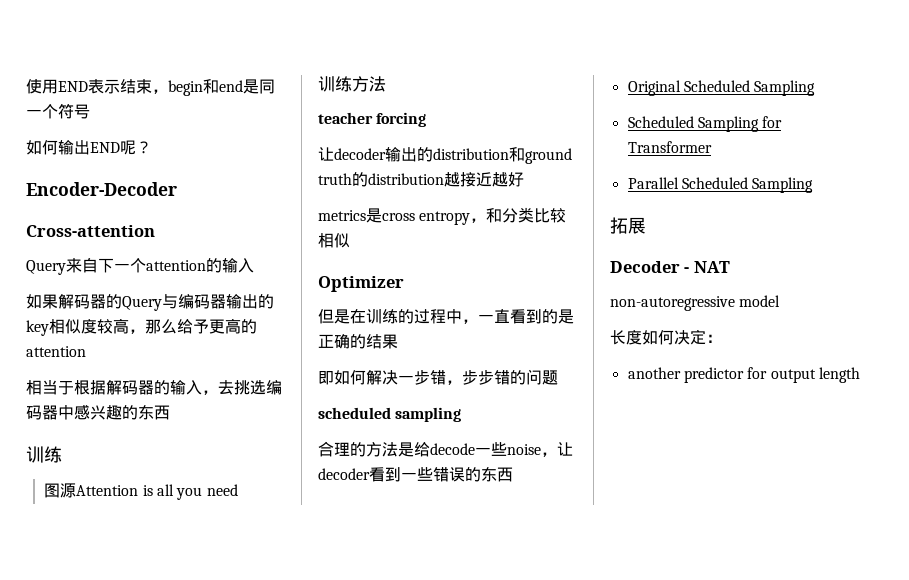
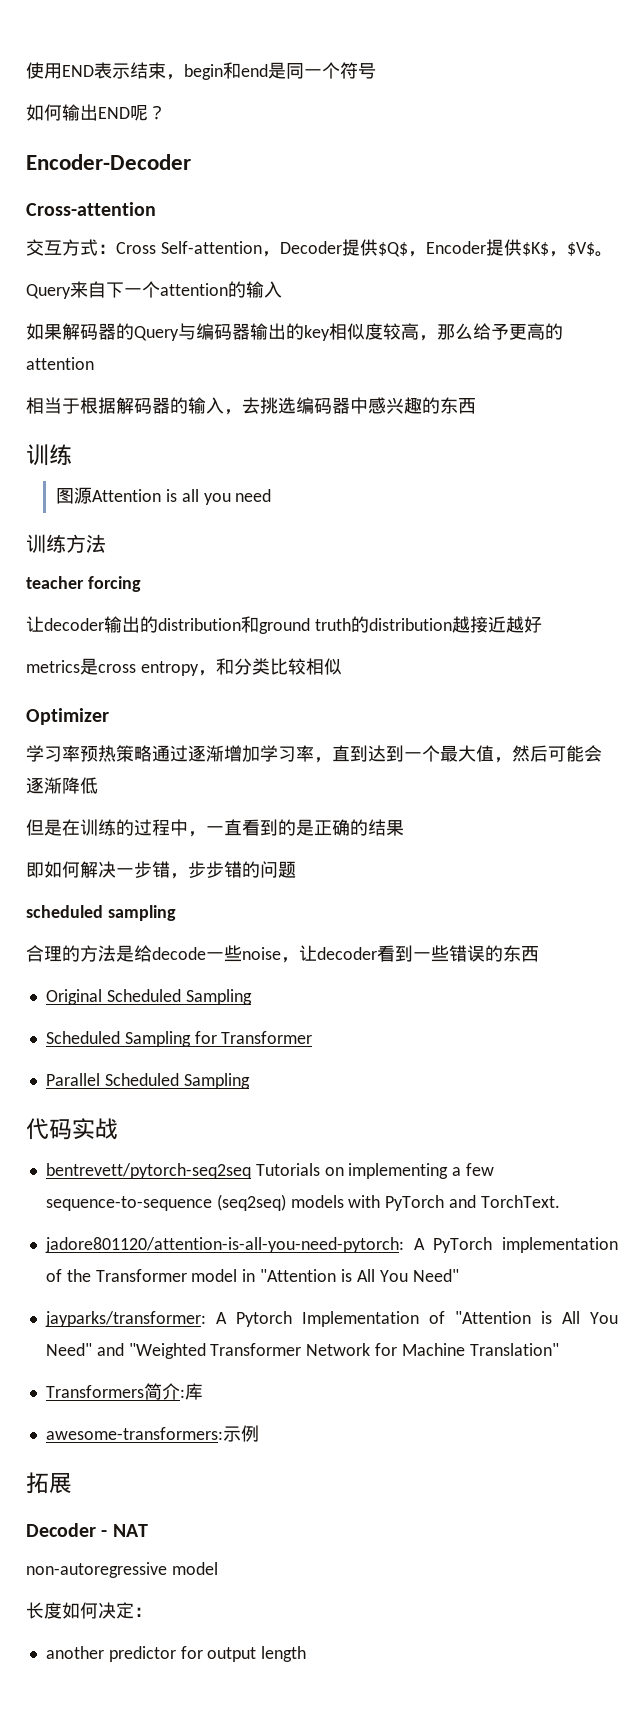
+ 交互方式：Cross Self-attention，Decoder提供$Q$，Encoder提供$K$，$V$。
+ 学习率预热策略通过逐渐增加学习率，直到达到一个最大值，然后可能会逐渐降低
+ 代码实战
+ bentrevett/pytorch-seq2seq Tutorials on implementing a few sequence-to-sequence (seq2seq) models with PyTorch and TorchText.
+ jadore801120/attention-is-all-you-need-pytorch: A PyTorch implementation of the Transformer model in "Attention is All You Need"
+ jayparks/transformer: A Pytorch Implementation of "Attention is All You Need" and "Weighted Transformer Network for Machine Translation"
+ Transformers简介:库
+ awesome-transformers:示例

